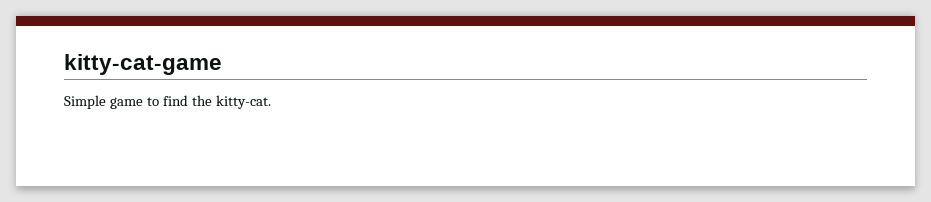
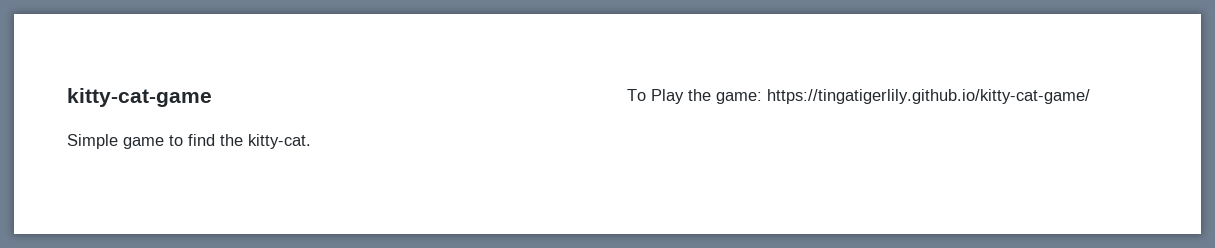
+ To Play the game: https://tingatigerlily.github.io/kitty-cat-game/

